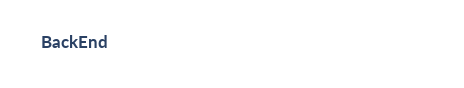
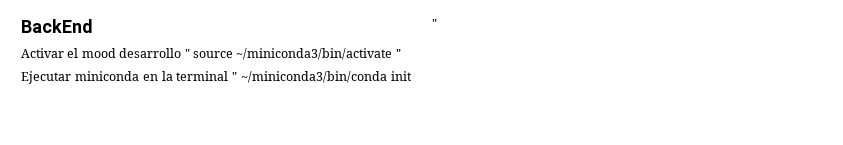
+ Activar el mood desarrollo " source ~/miniconda3/bin/activate "
+ Ejecutar miniconda en la terminal " ~/miniconda3/bin/conda init "

